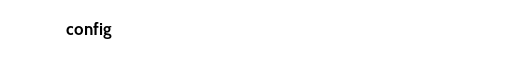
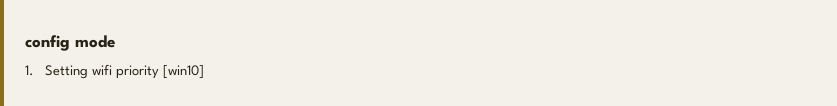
- config
+ config mode
+ 1. Setting wifi priority [win10]

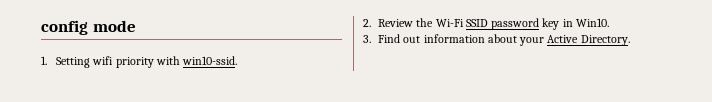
- 1. Setting wifi priority [win10]
+ 1. Setting wifi priority with win10-ssid.
+ 2. Review the Wi-Fi SSID password key in Win10.
+ 3. Find out information about your Active Directory.

